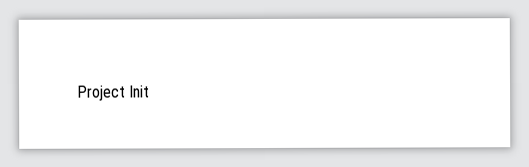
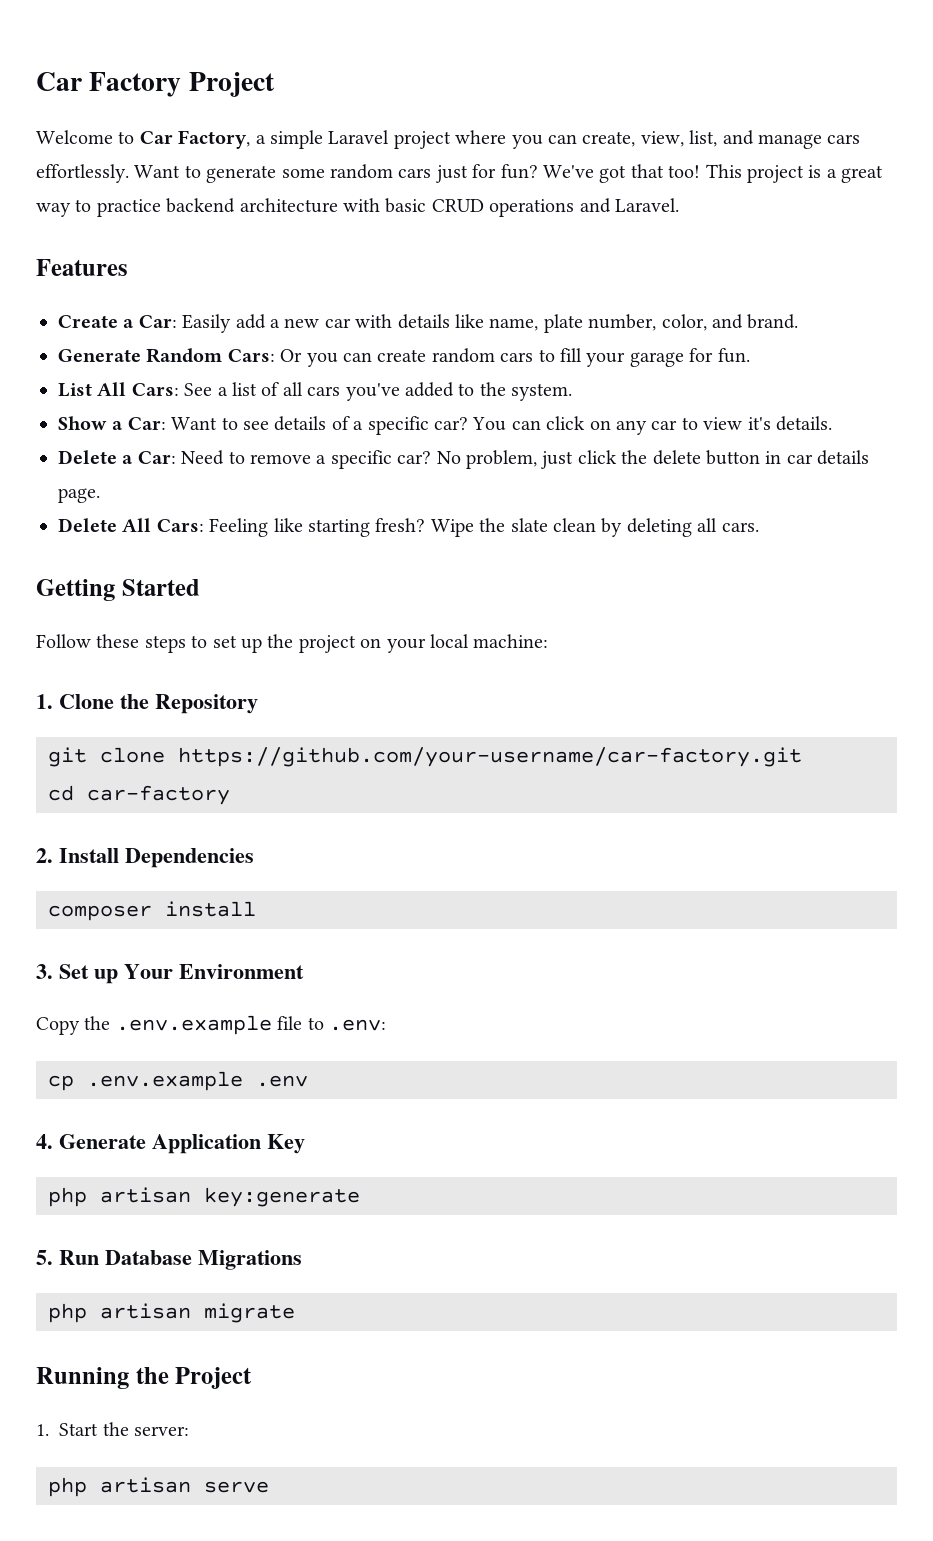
- Project Init
+ Car Factory Project
+ Welcome to Car Factory, a simple Laravel project where you can create, view, list, and manage cars effortlessly. Want to generate some random cars just for fun? We've got that too! This project is a great way to practice backend architecture with basic CRUD operations and Laravel.
+ Features
+ Create a Car: Easily add a new car with details like name, plate number, color, and brand.
+ Generate Random Cars: Or you can create random cars to fill your garage for fun.
+ List All Cars: See a list of all cars you've added to the system.
+ Show a Car: Want to see details of a specific car? You can click on any car to view it's details.
+ Delete a Car: Need to remove a specific car? No problem, just click the delete button in car details page.
+ Delete All Cars: Feeling like starting fresh? Wipe the slate clean by deleting all cars.
+ Getting Started
+ Follow these steps to set up the project on your local machine:
+ 1. Clone the Repository
+ git clone https://github.com/your-username/car-factory.git
+ cd car-factory
+ 2. Install Dependencies
+ composer install
+ 3. Set up Your Environment
+ Copy the .env.example file to .env:
+ cp .env.example .env
+ 4. Generate Application Key
+ php artisan key:generate
+ 5. Run Database Migrations
+ php artisan migrate
+ Running the Project
+ 1. Start the server:
+ php artisan serve

